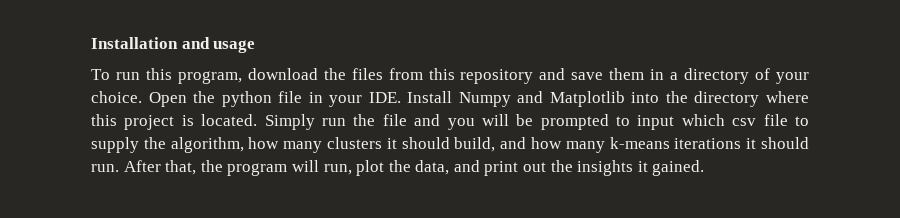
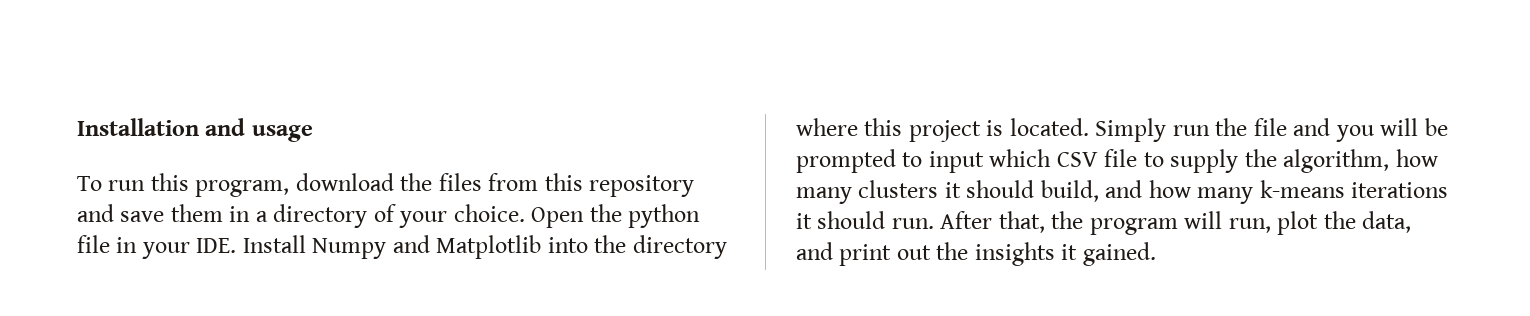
- Simply run the file and you will be prompted to input which csv file to supply the algorithm, how many clusters it should build, and how many k-means iterations it should run.
+ Simply run the file and you will be prompted to input which CSV file to supply the algorithm, how many clusters it should build, and how many k-means iterations it should run.

